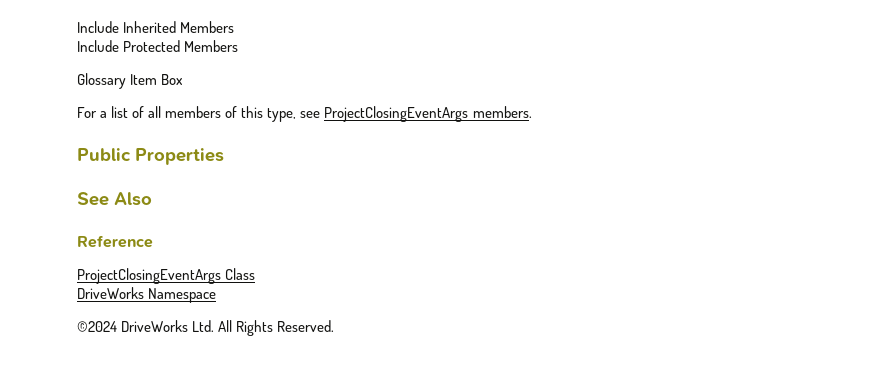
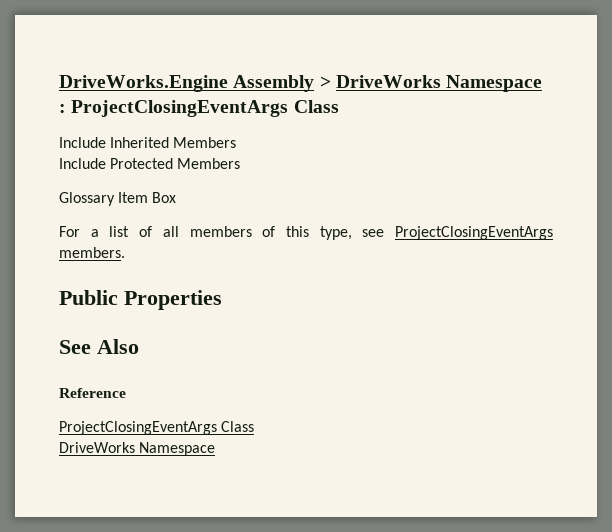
+ DriveWorks.Engine Assembly > DriveWorks Namespace : ProjectClosingEventArgs Class
- ©2024 DriveWorks Ltd. All Rights Reserved.

